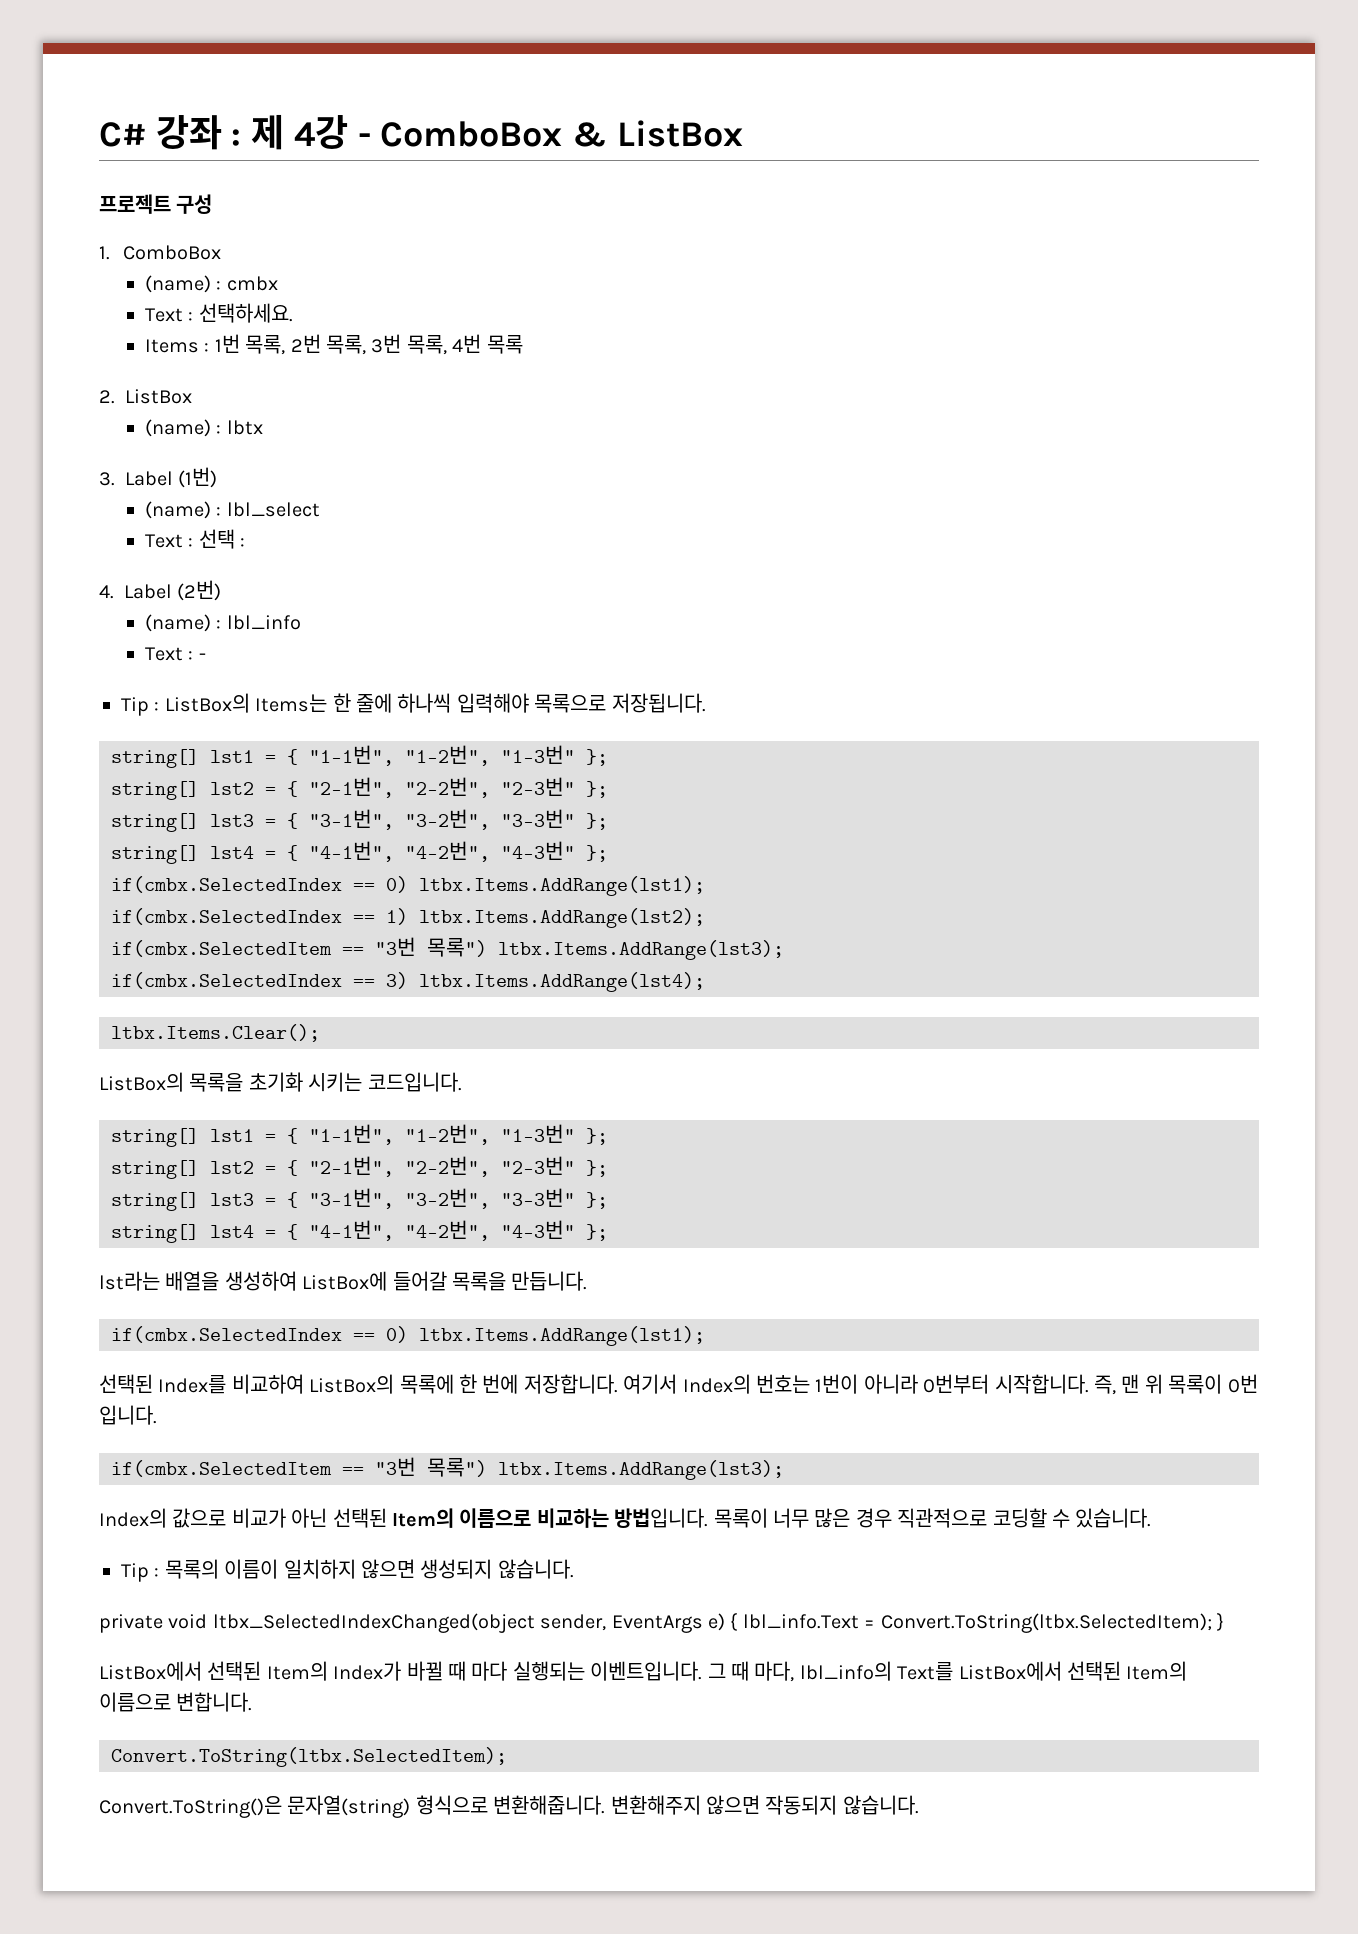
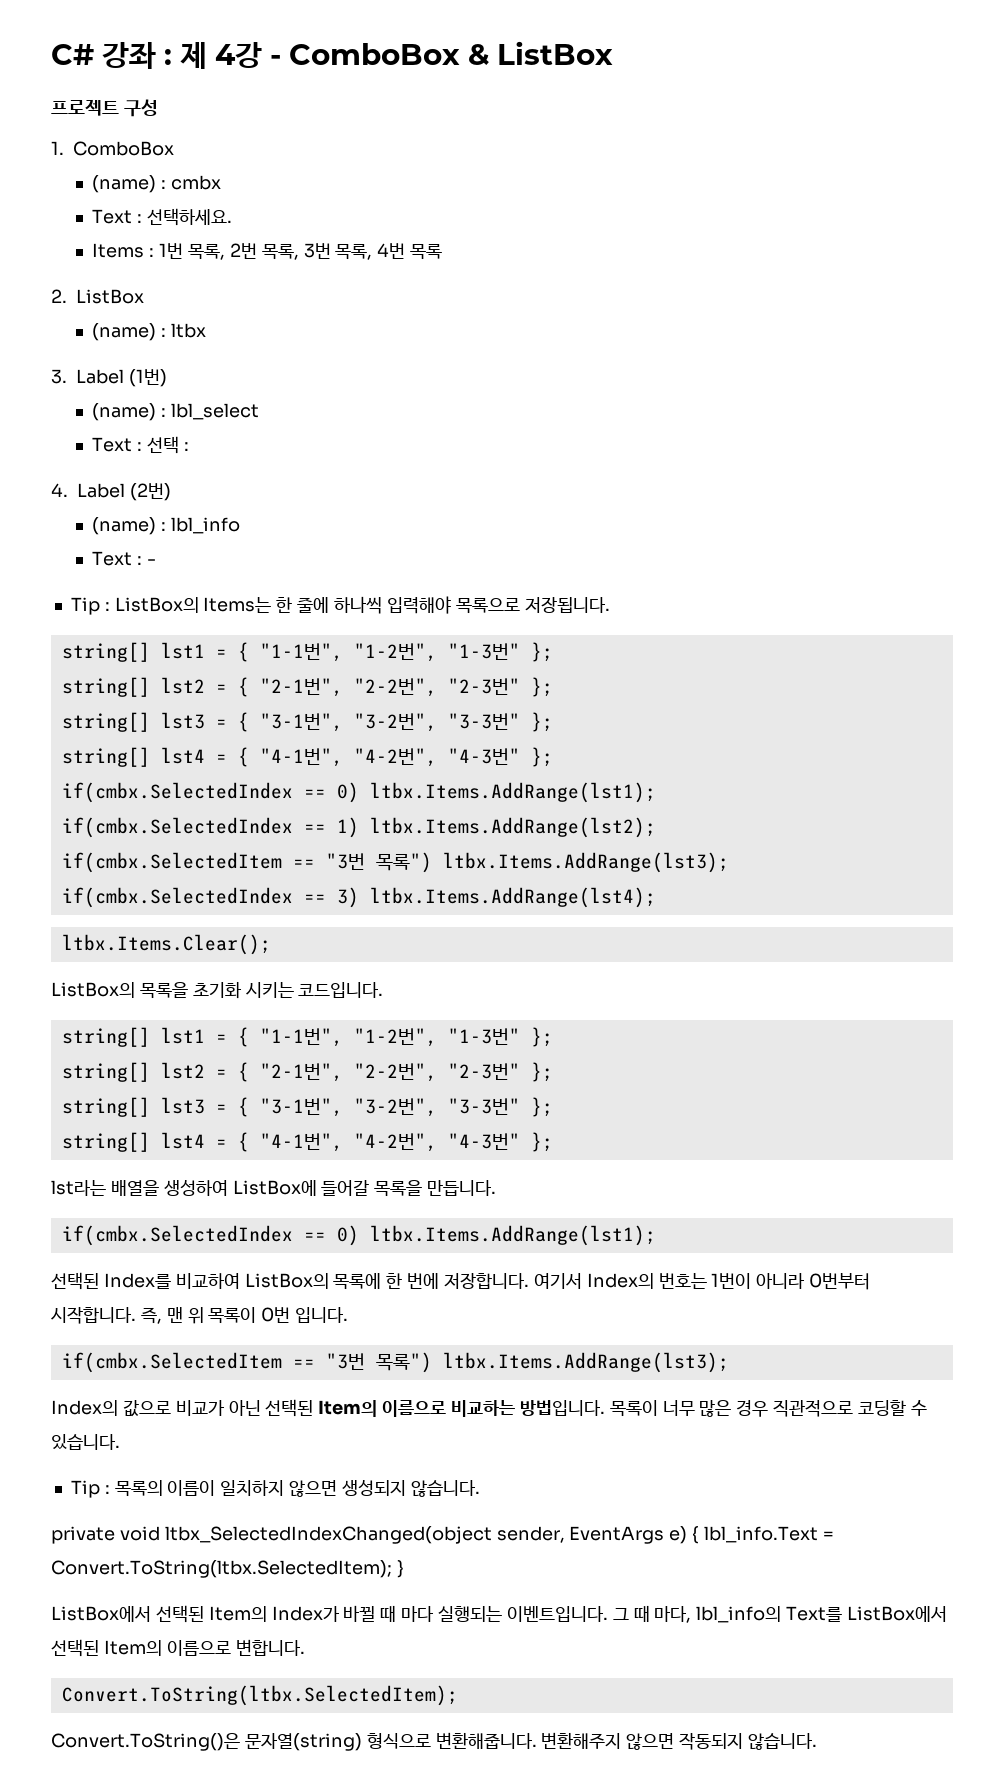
- (name) : lbtx
+ (name) : ltbx

